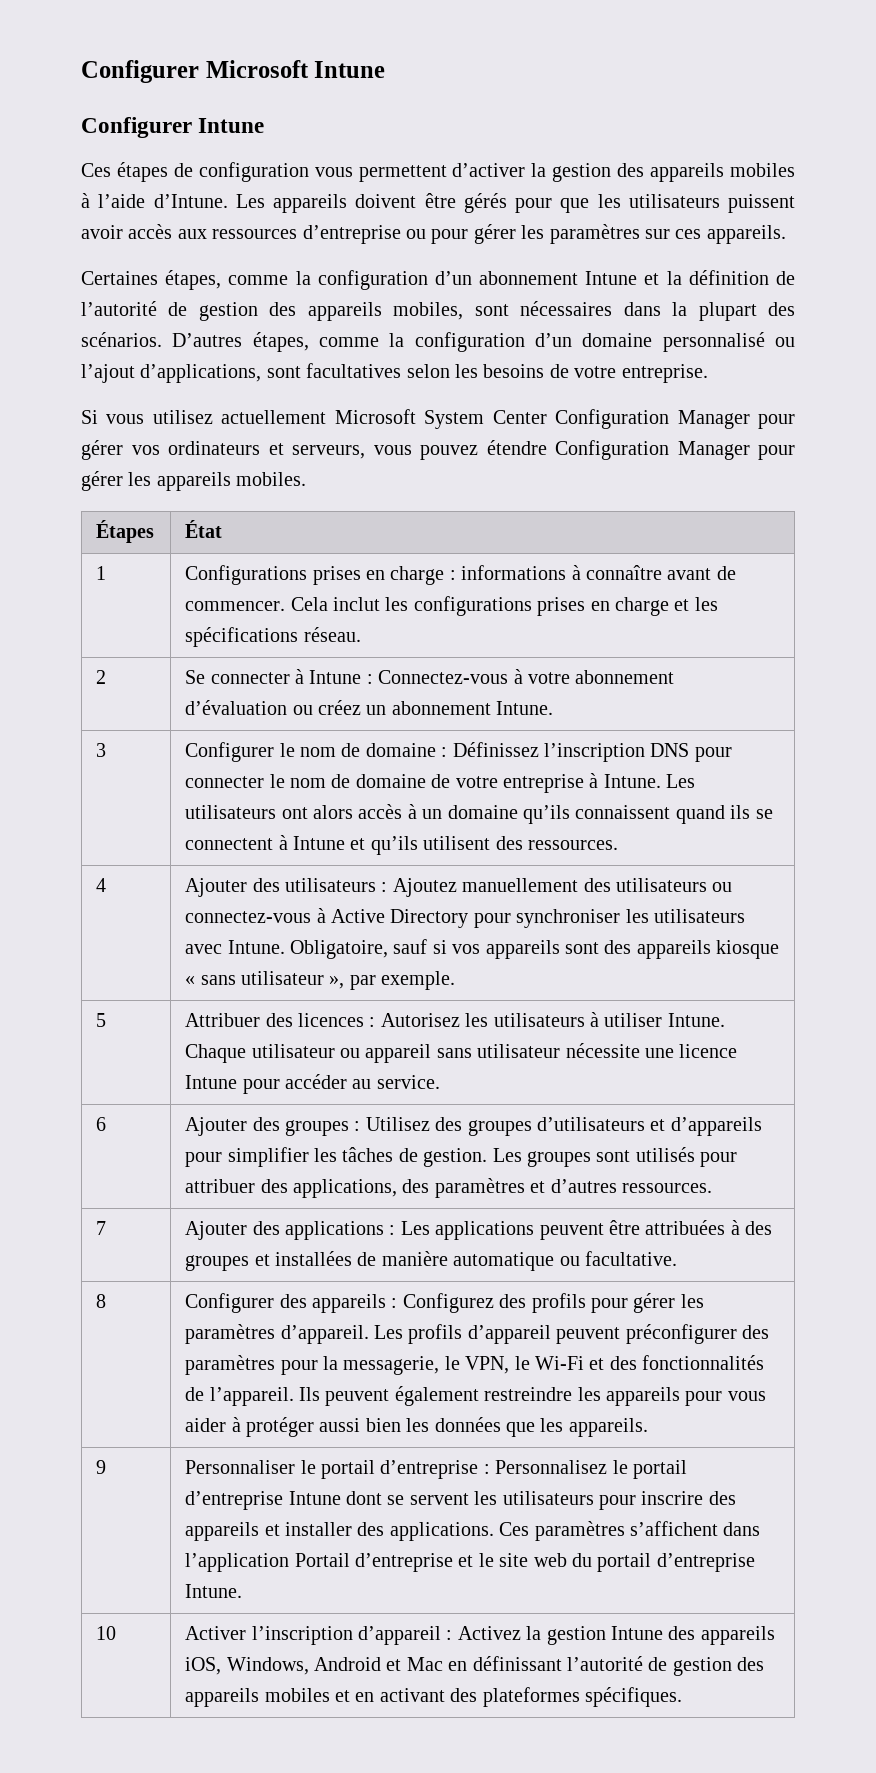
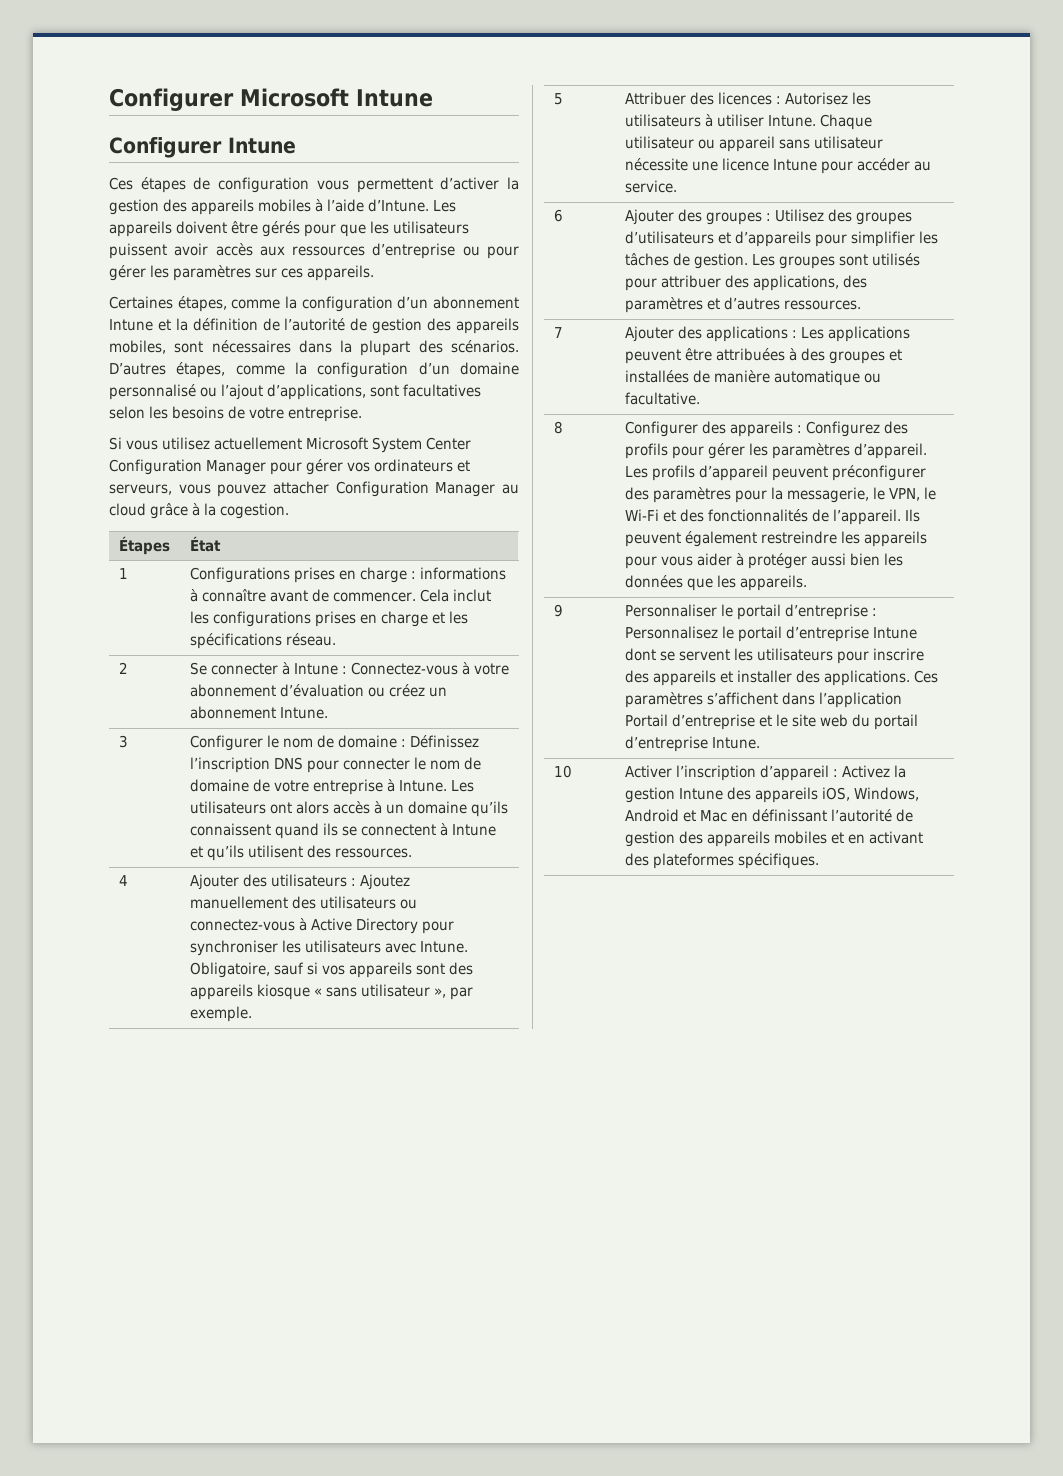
- Si vous utilisez actuellement Microsoft System Center Configuration Manager pour gérer vos ordinateurs et serveurs, vous pouvez étendre Configuration Manager pour gérer les appareils mobiles.
+ Si vous utilisez actuellement Microsoft System Center Configuration Manager pour gérer vos ordinateurs et serveurs, vous pouvez attacher Configuration Manager au cloud grâce à la cogestion.

